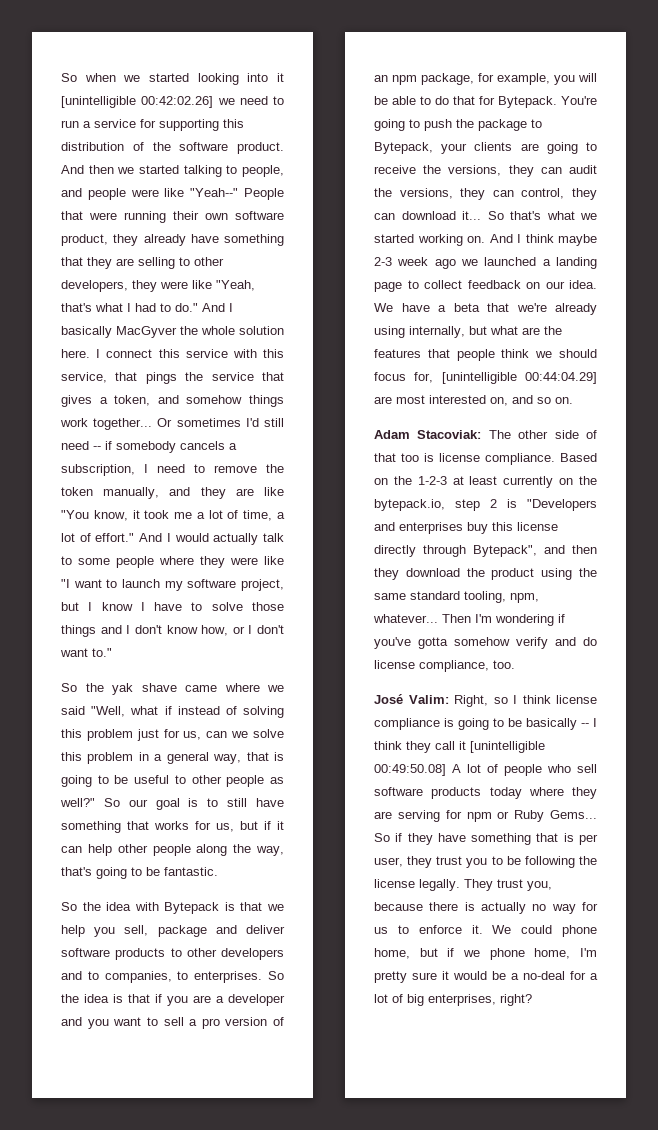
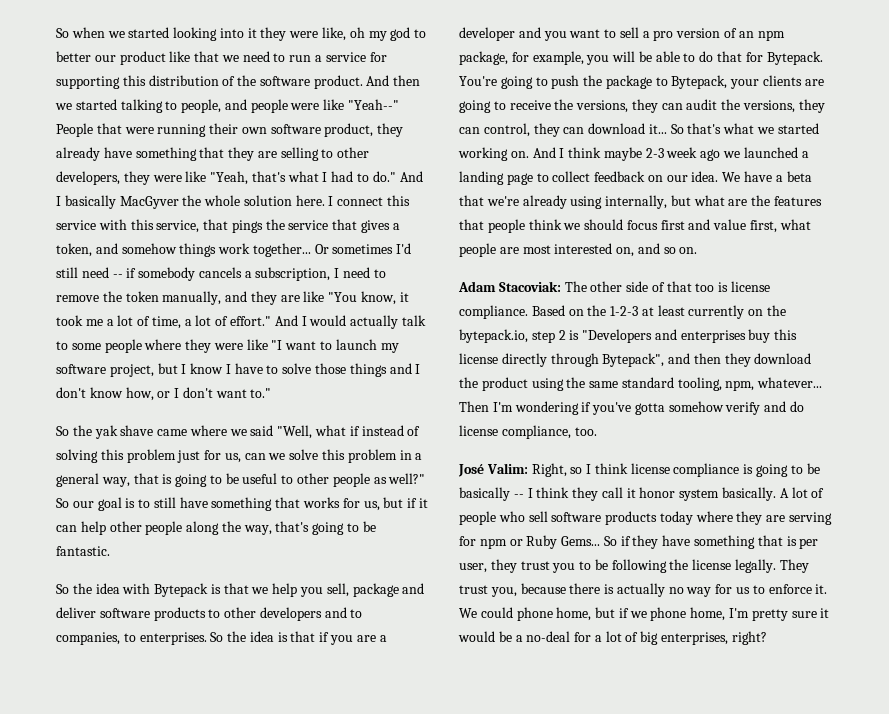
- So when we started looking into it [unintelligible 00:42:02.26] we need to run a service for supporting this distribution of the software product.
+ So when we started looking into it they were like, oh my god to better our product like that we need to run a service for supporting this distribution of the software product.
- We have a beta that we're already using internally, but what are the features that people think we should focus for, [unintelligible 00:44:04.29] are most interested on, and so on.
+ We have a beta that we're already using internally, but what are the features that people think we should focus first and value first, what people are most interested on, and so on.
- José Valim: Right, so I think license compliance is going to be basically -- I think they call it [unintelligible 00:49:50.08] A lot of people who sell software products today where they are serving for npm or Ruby Gems...
+ José Valim: Right, so I think license compliance is going to be basically -- I think they call it honor system basically. A lot of people who sell software products today where they are serving for npm or Ruby Gems...

